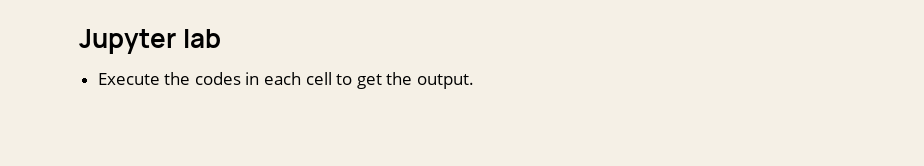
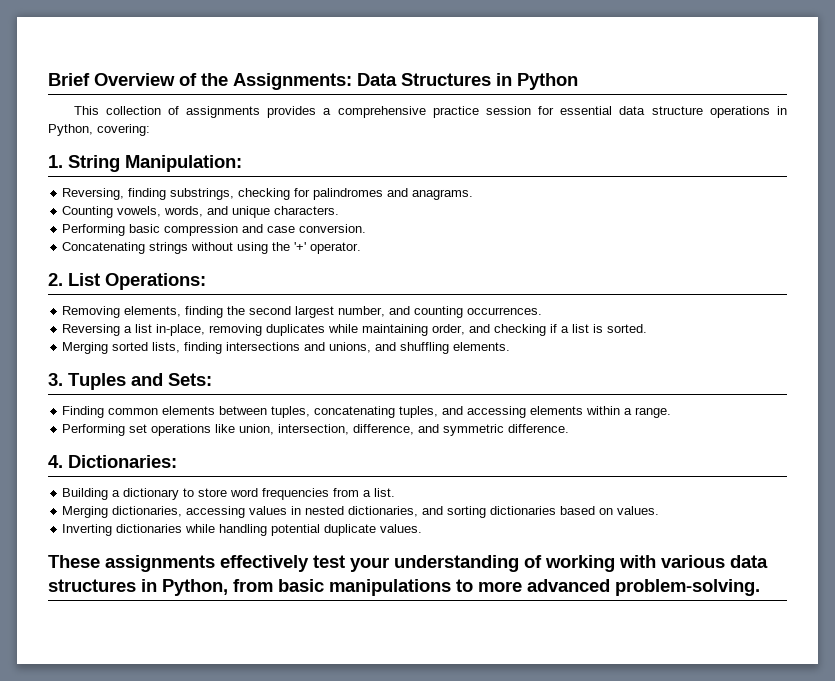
- Jupyter lab
- Execute the codes in each cell to get the output.
+ Brief Overview of the Assignments: Data Structures in Python
+ This collection of assignments provides a comprehensive practice session for essential data structure operations in Python, covering:
+ 1. String Manipulation:
+ Reversing, finding substrings, checking for palindromes and anagrams.
+ Counting vowels, words, and unique characters.
+ Performing basic compression and case conversion.
+ Concatenating strings without using the '+' operator.
+ 2. List Operations:
+ Removing elements, finding the second largest number, and counting occurrences.
+ Reversing a list in-place, removing duplicates while maintaining order, and checking if a list is sorted.
+ Merging sorted lists, finding intersections and unions, and shuffling elements.
+ 3. Tuples and Sets:
+ Finding common elements between tuples, concatenating tuples, and accessing elements within a range.
+ Performing set operations like union, intersection, difference, and symmetric difference.
+ 4. Dictionaries:
+ Building a dictionary to store word frequencies from a list.
+ Merging dictionaries, accessing values in nested dictionaries, and sorting dictionaries based on values.
+ Inverting dictionaries while handling potential duplicate values.
+ These assignments effectively test your understanding of working with various data structures in Python, from basic manipulations to more advanced problem-solving.

